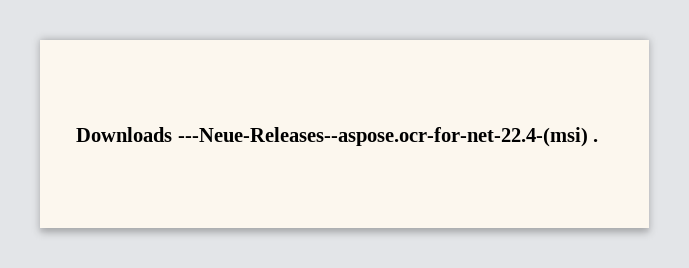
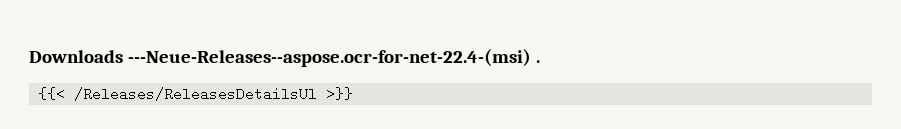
+ {{< /Releases/ReleasesDetailsUl >}}

